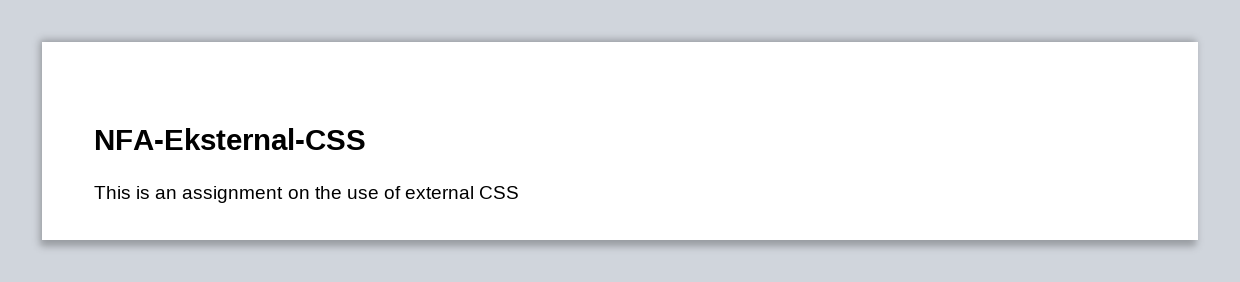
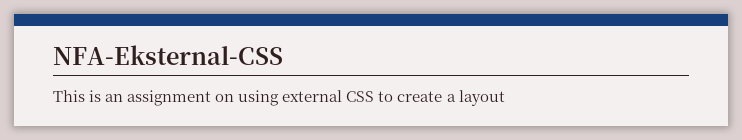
- This is an assignment on the use of external CSS
+ This is an assignment on using external CSS to create a layout

